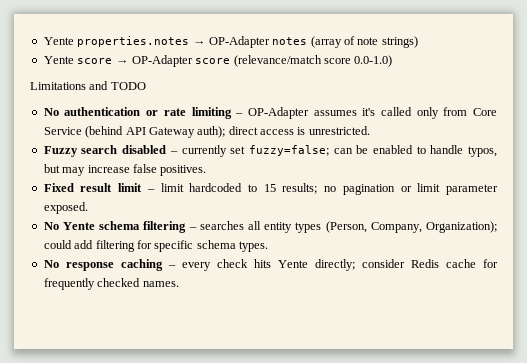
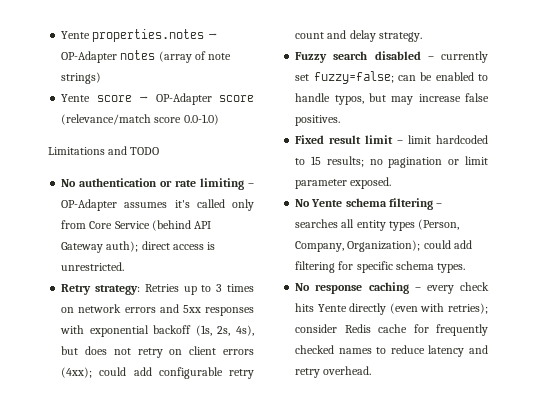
+ Retry strategy: Retries up to 3 times on network errors and 5xx responses with exponential backoff (1s, 2s, 4s), but does not retry on client errors (4xx); could add configurable retry count and delay strategy.
- No response caching – every check hits Yente directly; consider Redis cache for frequently checked names.
+ No response caching – every check hits Yente directly (even with retries); consider Redis cache for frequently checked names to reduce latency and retry overhead.

